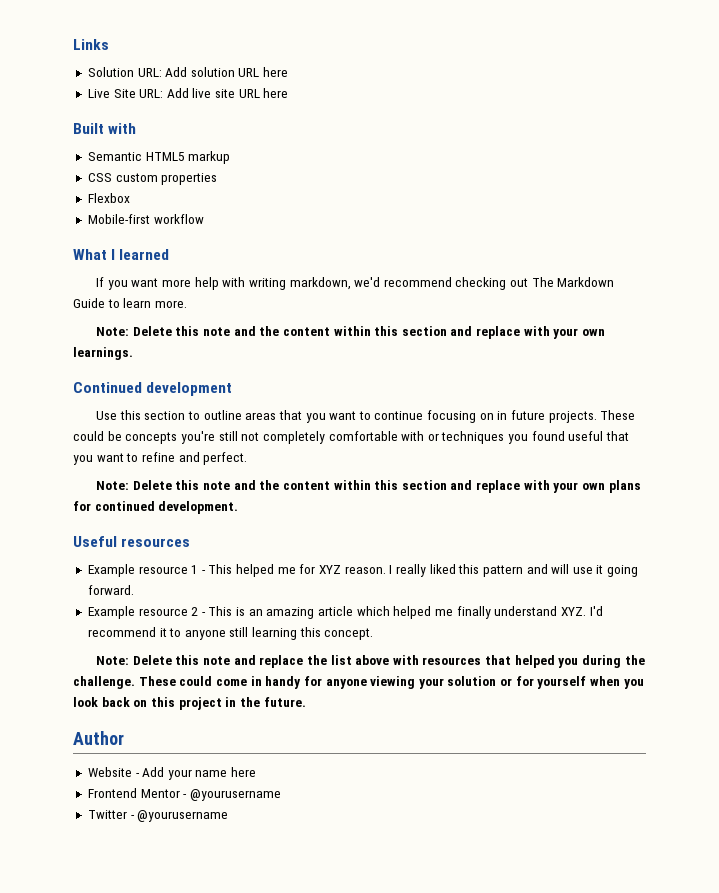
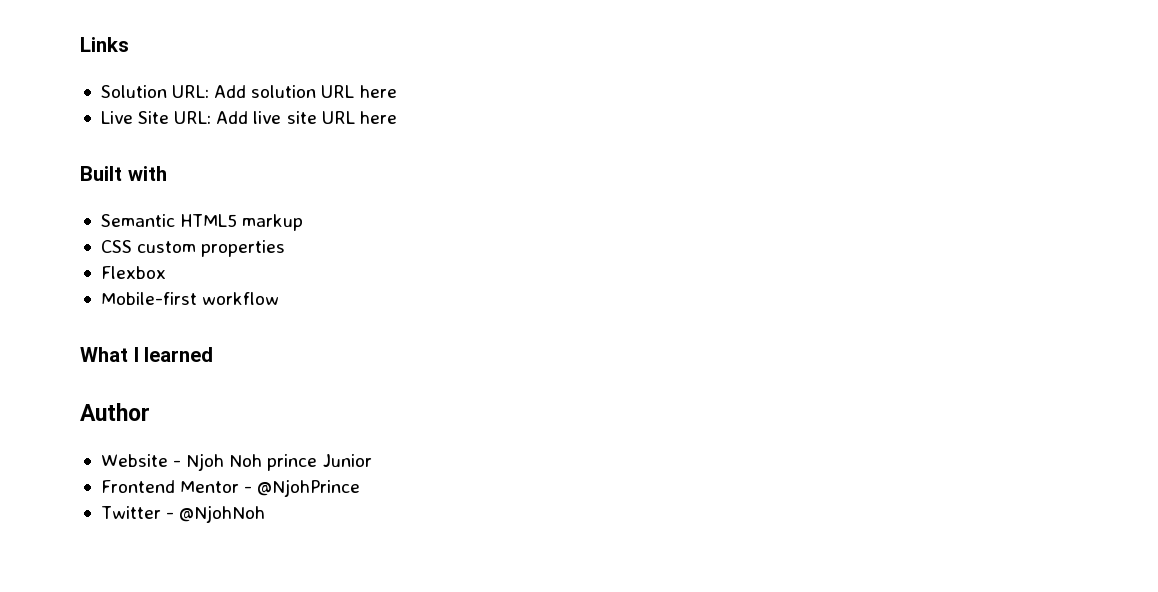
- If you want more help with writing markdown, we'd recommend checking out The Markdown Guide to learn more.
- Note: Delete this note and the content within this section and replace with your own learnings.
- Continued development
- Use this section to outline areas that you want to continue focusing on in future projects. These could be concepts you're still not completely comfortable with or techniques you found useful that you want to refine and perfect.
- Note: Delete this note and the content within this section and replace with your own plans for continued development.
- Useful resources
- Example resource 1 - This helped me for XYZ reason. I really liked this pattern and will use it going forward.
- Example resource 2 - This is an amazing article which helped me finally understand XYZ. I'd recommend it to anyone still learning this concept.
- Note: Delete this note and replace the list above with resources that helped you during the challenge. These could come in handy for anyone viewing your solution or for yourself when you look back on this project in the future.
- Website - Add your name here
+ Website - Njoh Noh prince Junior
- Frontend Mentor - @yourusername
+ Frontend Mentor - @NjohPrince
- Twitter - @yourusername
+ Twitter - @NjohNoh

